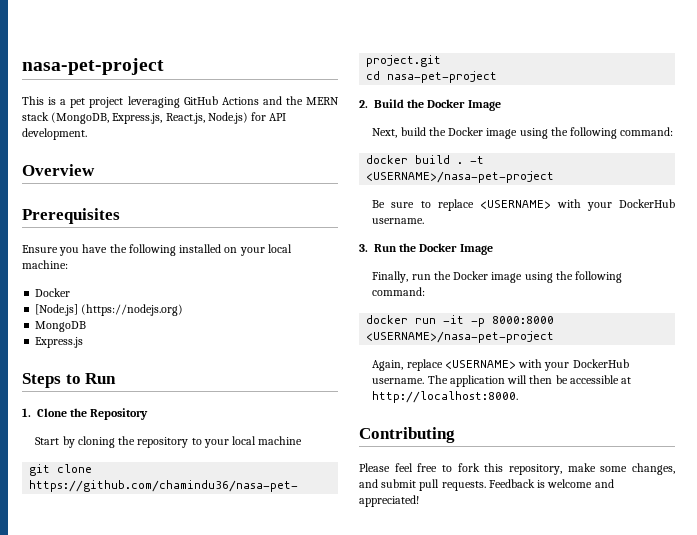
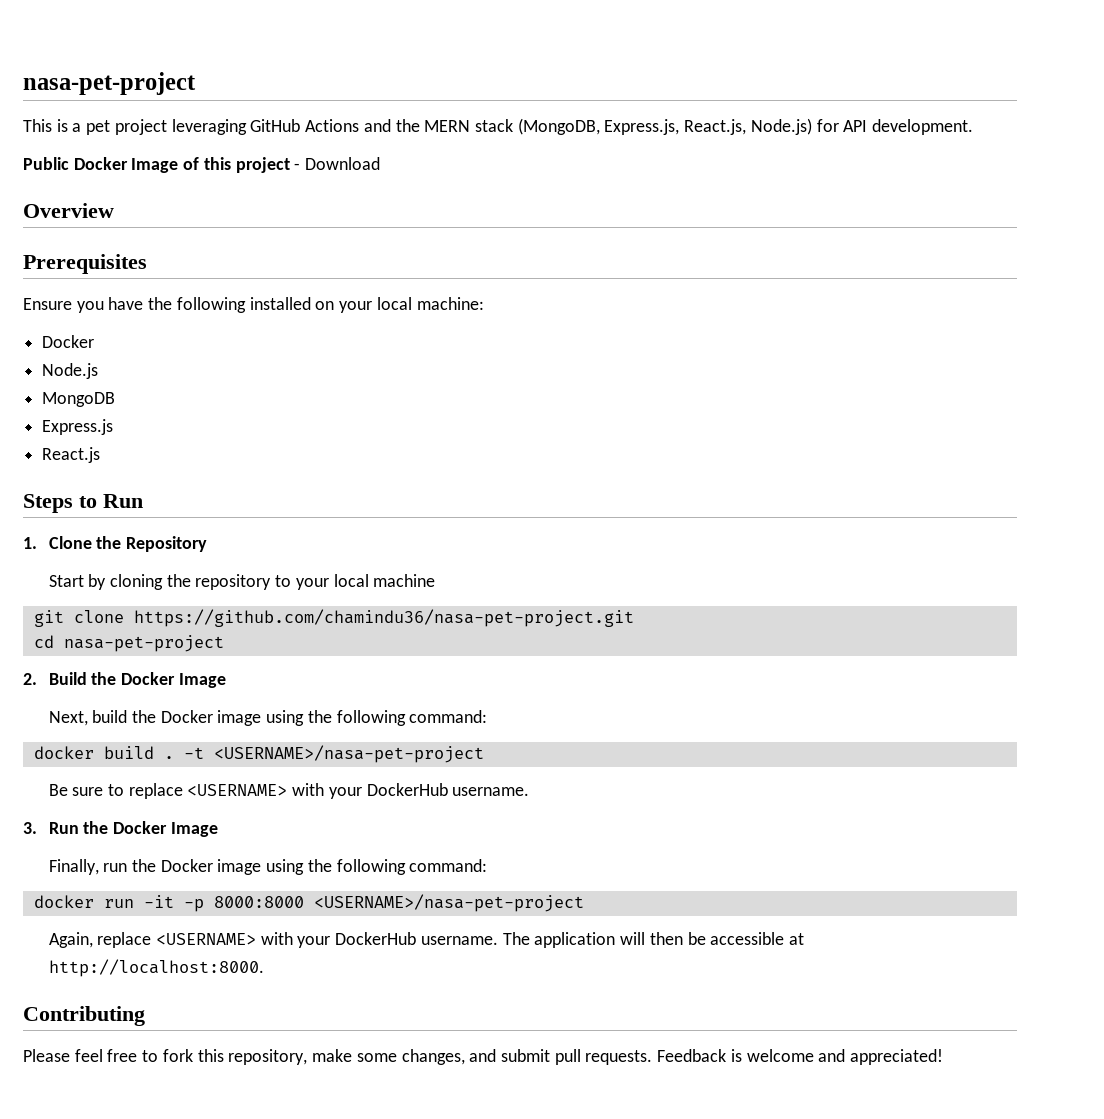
+ Public Docker Image of this project - Download
- [Node.js] (https://nodejs.org)
+ Node.js
+ React.js

